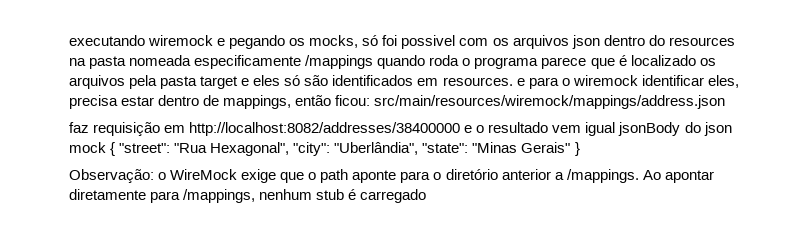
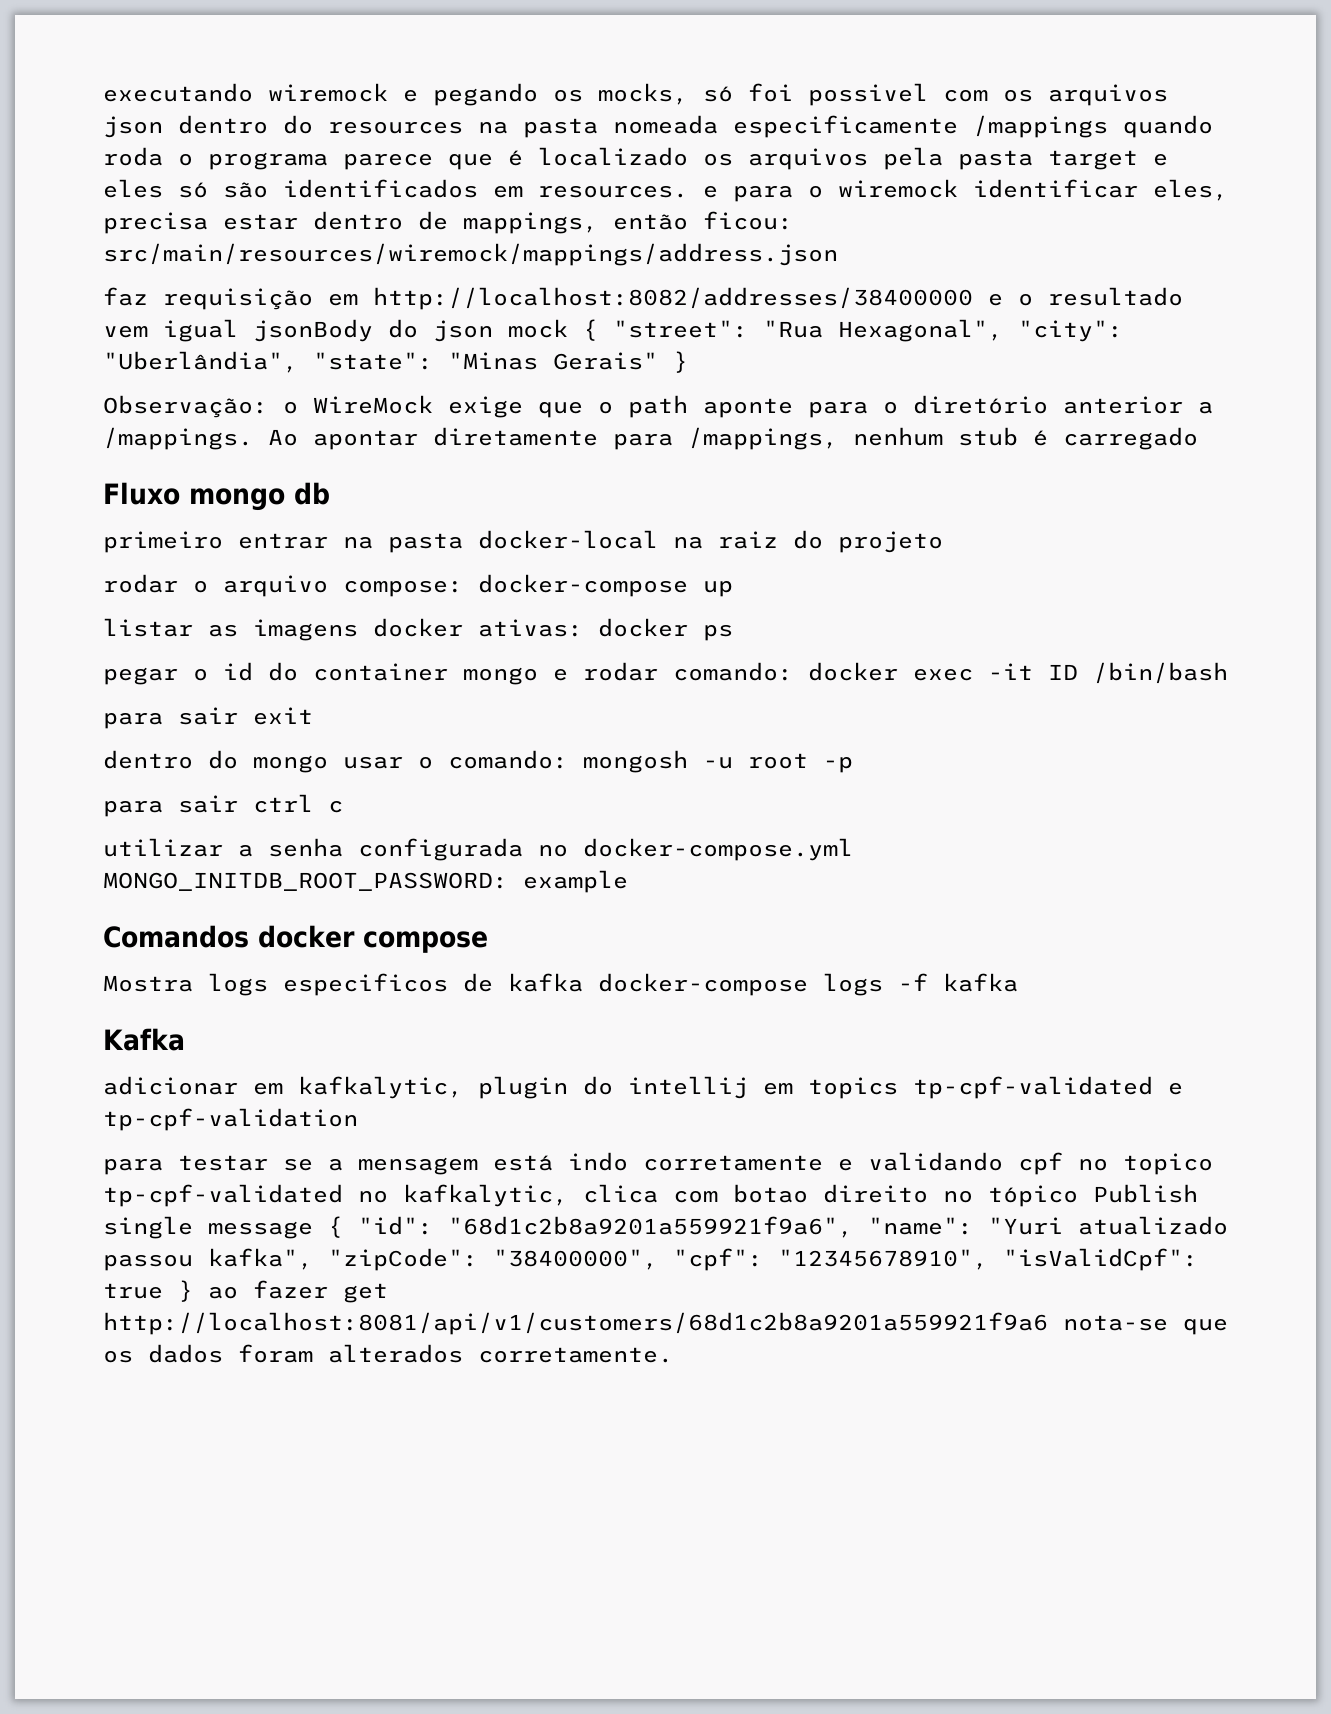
+ Fluxo mongo db
+ primeiro entrar na pasta docker-local na raiz do projeto
+ rodar o arquivo compose: docker-compose up
+ listar as imagens docker ativas: docker ps
+ pegar o id do container mongo e rodar comando: docker exec -it ID /bin/bash
+ para sair exit
+ dentro do mongo usar o comando: mongosh -u root -p
+ para sair ctrl c
+ utilizar a senha configurada no docker-compose.yml MONGO_INITDB_ROOT_PASSWORD: example
+ Comandos docker compose
+ Mostra logs especificos de kafka docker-compose logs -f kafka
+ Kafka
+ adicionar em kafkalytic, plugin do intellij em topics tp-cpf-validated e tp-cpf-validation
+ para testar se a mensagem está indo corretamente e validando cpf no topico tp-cpf-validated no kafkalytic, clica com botao direito no tópico Publish single message { "id": "68d1c2b8a9201a559921f9a6", "name": "Yuri atualizado passou kafka", "zipCode": "38400000", "cpf": "12345678910", "isValidCpf": true } ao fazer get http://localhost:8081/api/v1/customers/68d1c2b8a9201a559921f9a6 nota-se que os dados foram alterados corretamente.

